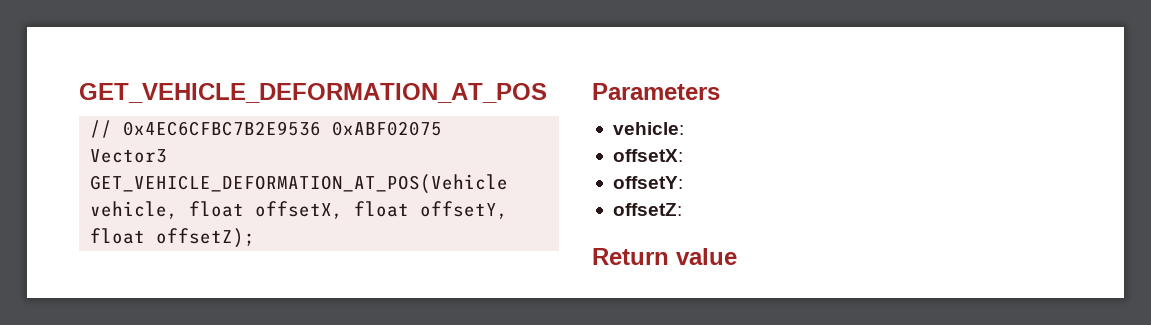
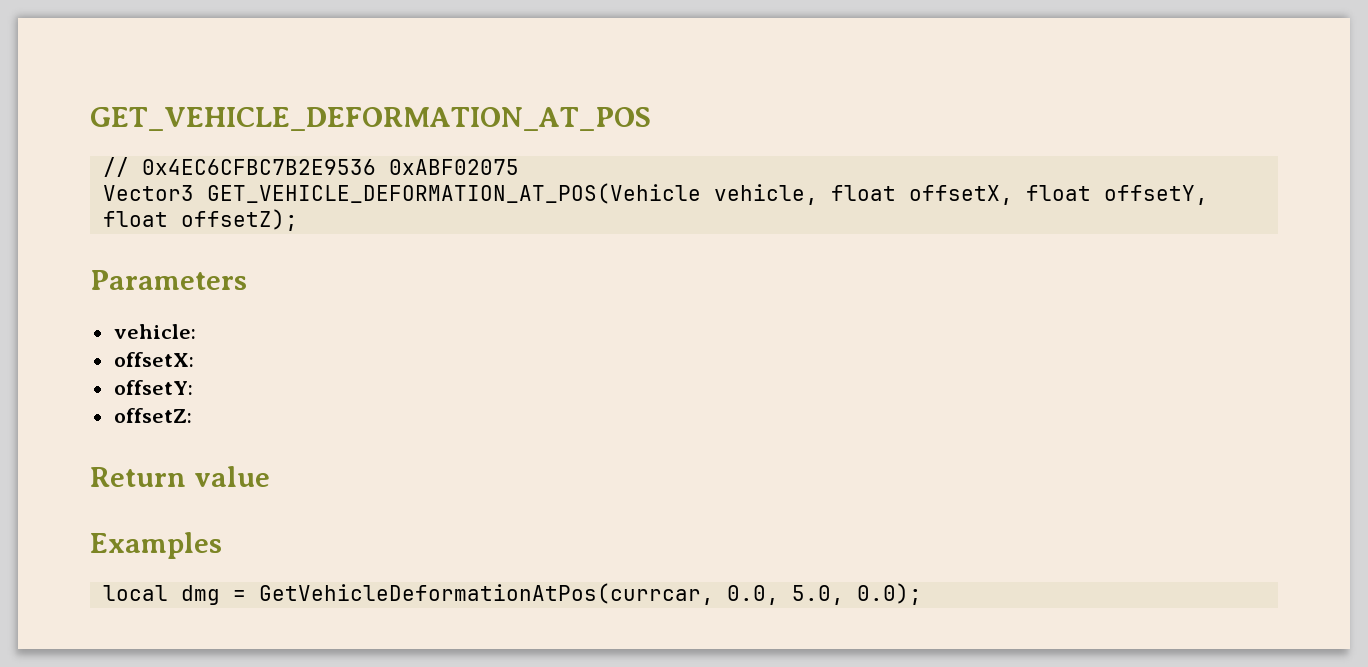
+ Examples
+ local dmg = GetVehicleDeformationAtPos(currcar, 0.0, 5.0, 0.0);

